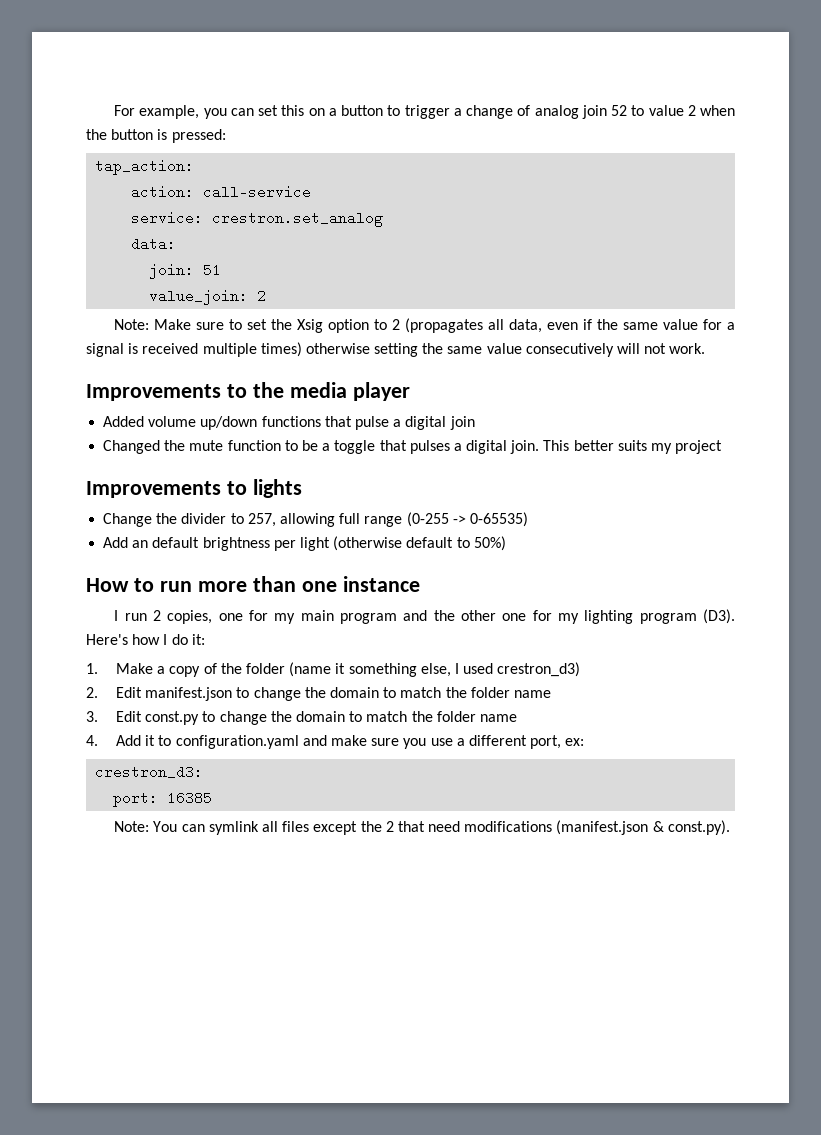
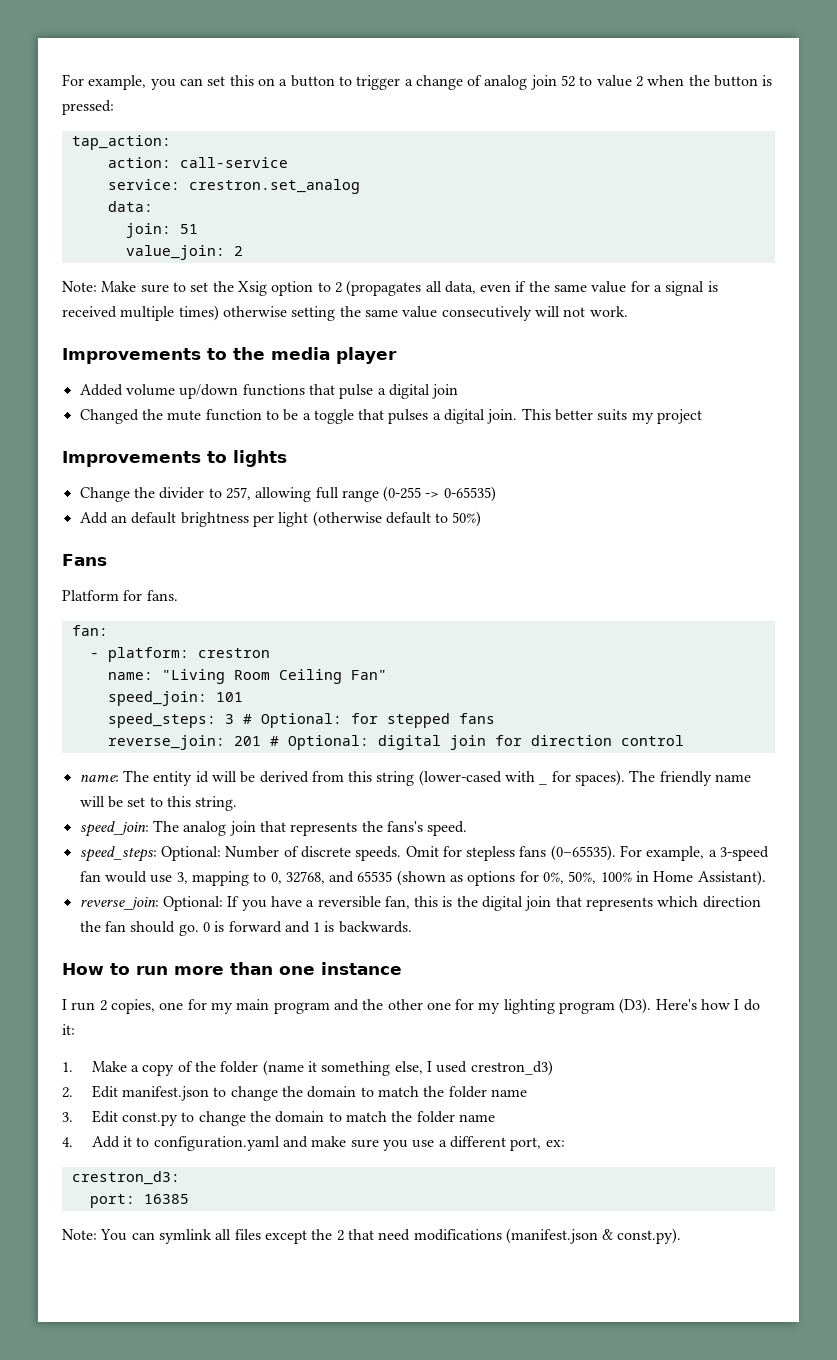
+ Fans
+ Platform for fans.
+ fan:
+ - platform: crestron
+ name: "Living Room Ceiling Fan"
+ speed_join: 101
+ speed_steps: 3 # Optional: for stepped fans
+ reverse_join: 201 # Optional: digital join for direction control
+ name: The entity id will be derived from this string (lower-cased with _ for spaces). The friendly name will be set to this string.
+ speed_join: The analog join that represents the fans's speed.
+ speed_steps: Optional: Number of discrete speeds. Omit for stepless fans (0–65535). For example, a 3-speed fan would use 3, mapping to 0, 32768, and 65535 (shown as options for 0%, 50%, 100% in Home Assistant).
+ reverse_join: Optional: If you have a reversible fan, this is the digital join that represents which direction the fan should go. 0 is forward and 1 is backwards.

